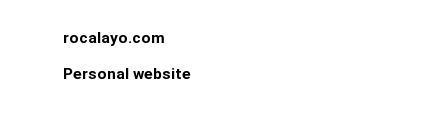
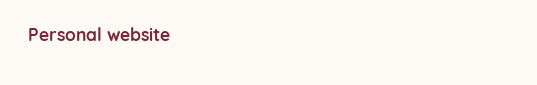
- rocalayo.com

